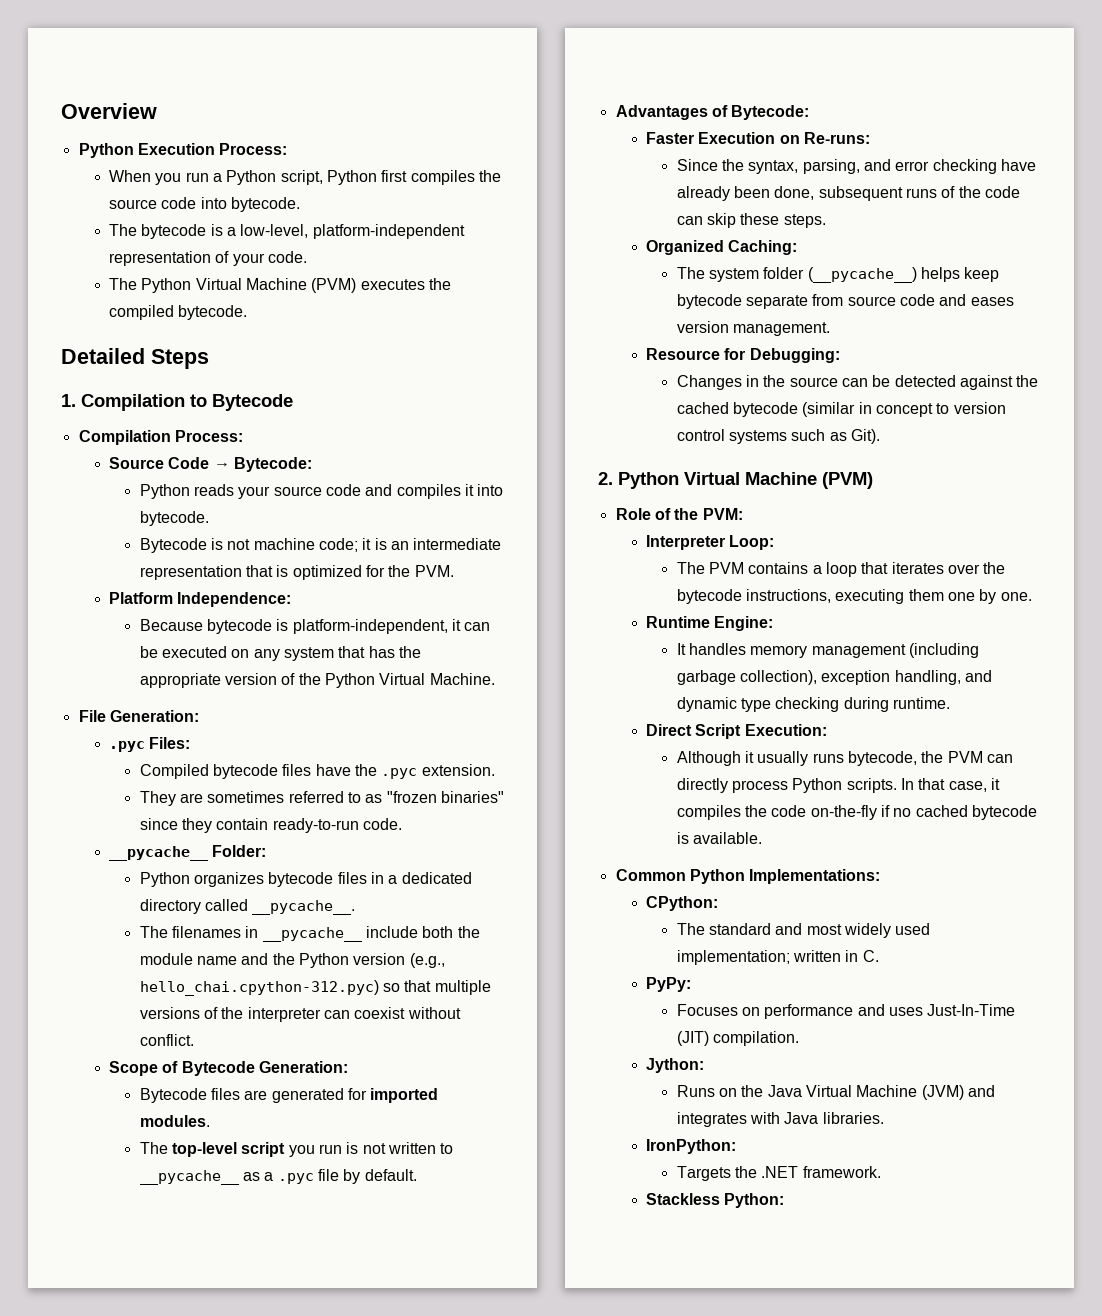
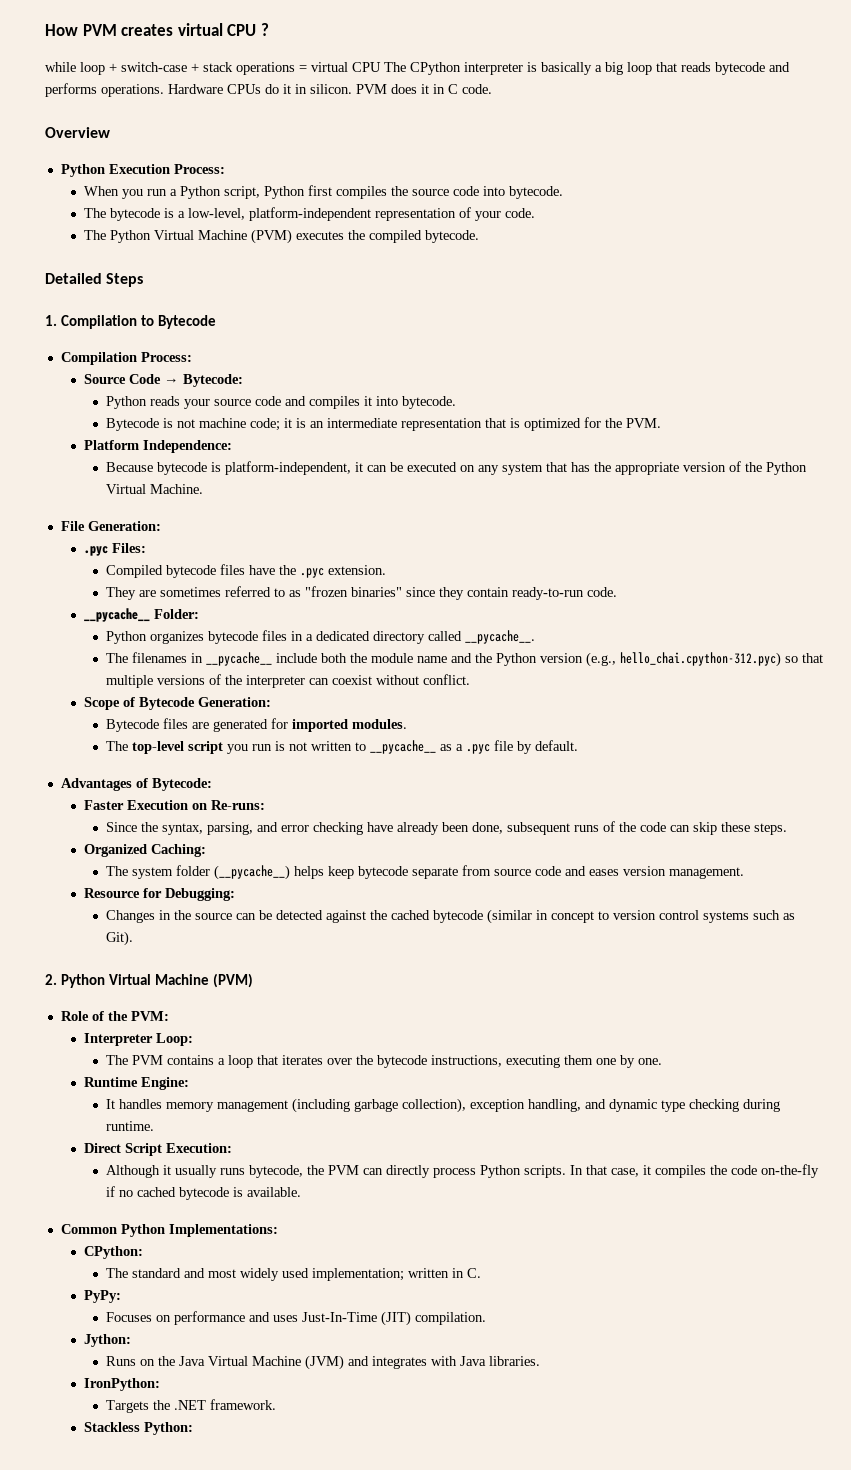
+ How PVM creates virtual CPU ?
+ while loop + switch-case + stack operations = virtual CPU The CPython interpreter is basically a big loop that reads bytecode and performs operations. Hardware CPUs do it in silicon. PVM does it in C code.

